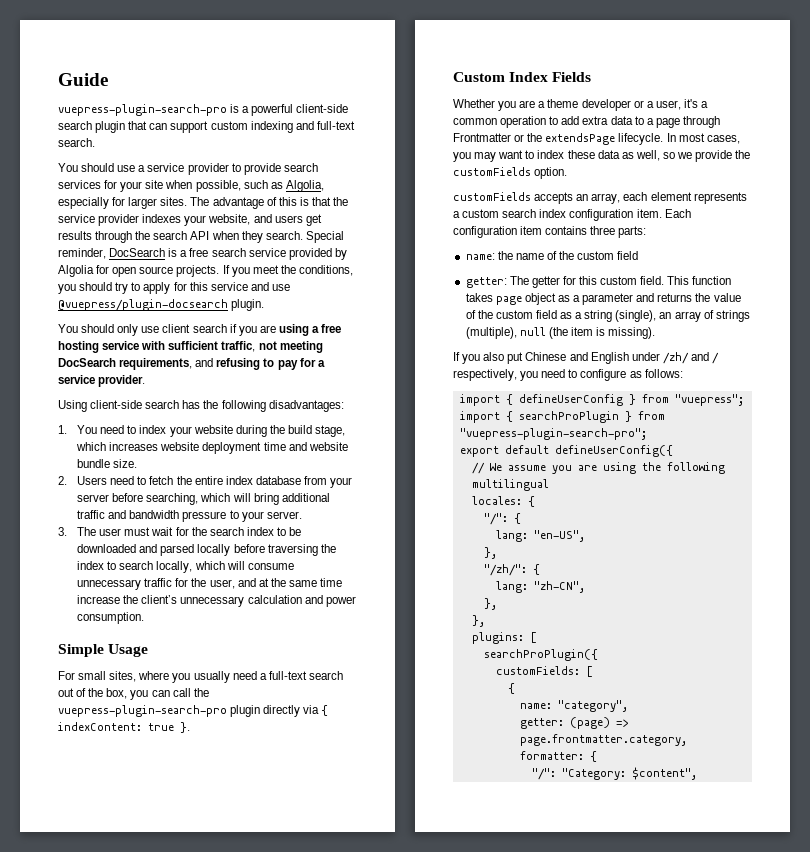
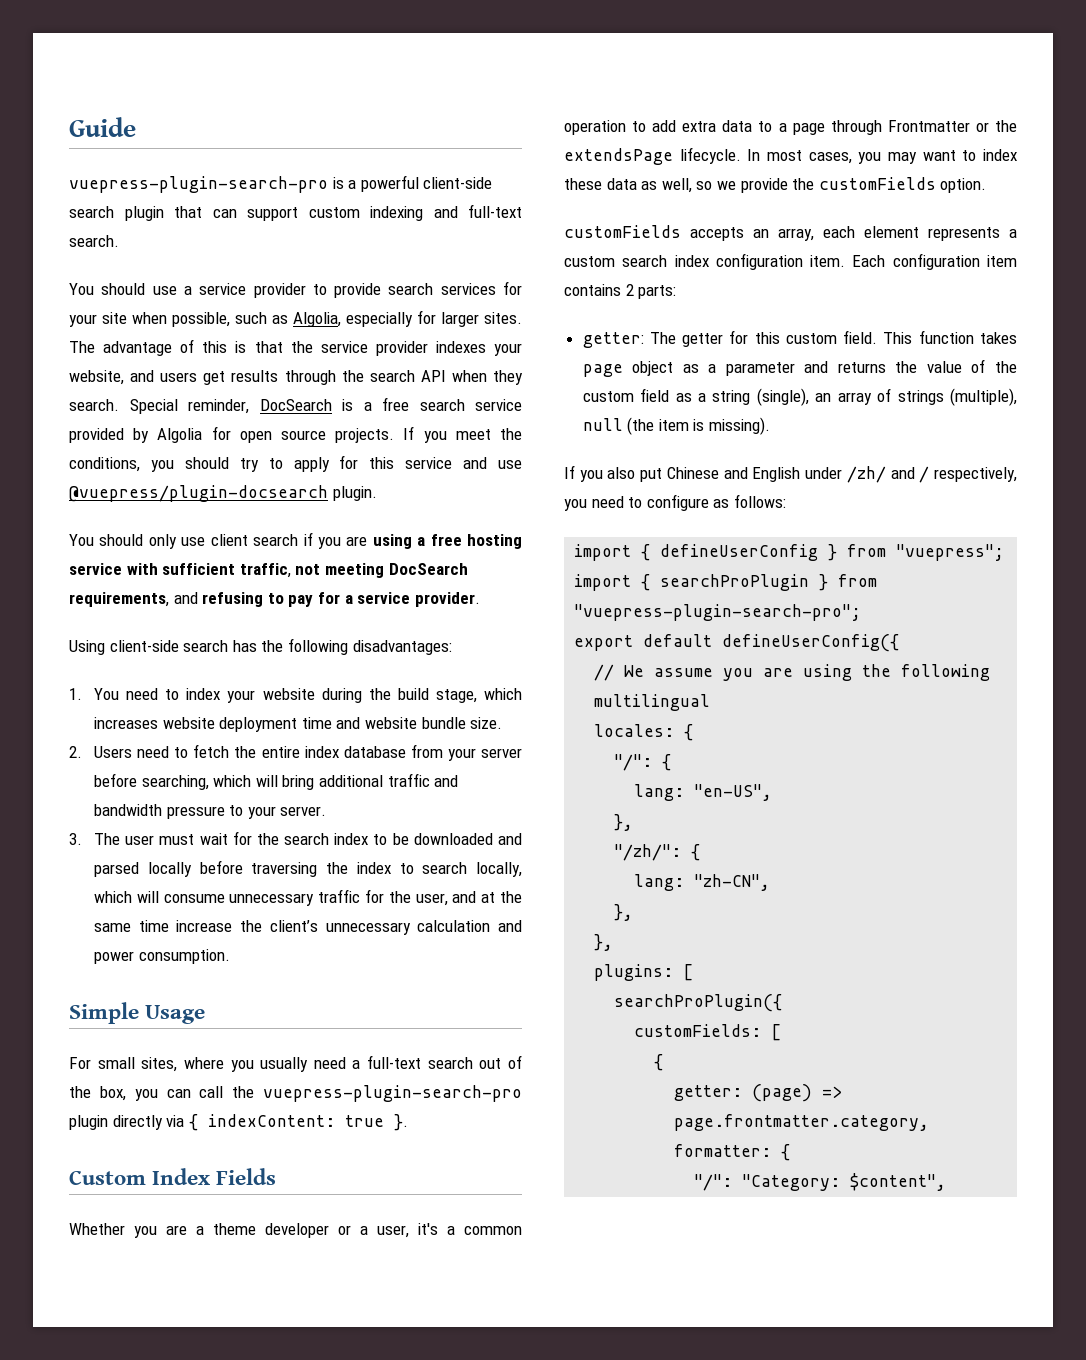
- Each configuration item contains three parts:
+ Each configuration item contains 2 parts:
- name: the name of the custom field
- name: "category",

